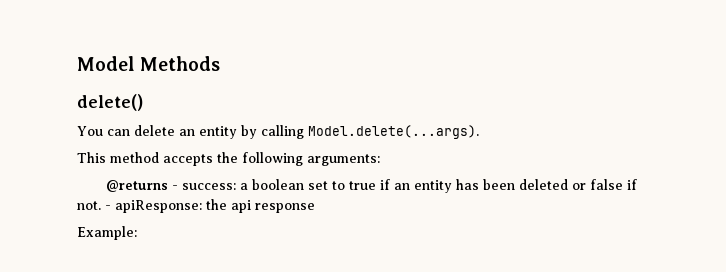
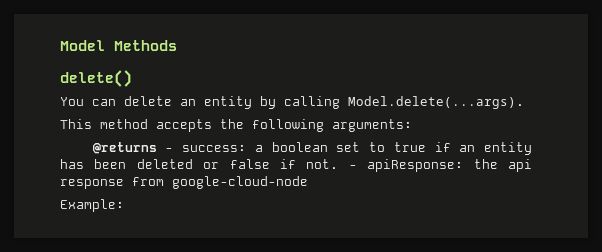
- - apiResponse: the api response
+ - apiResponse: the api response from google-cloud-node

